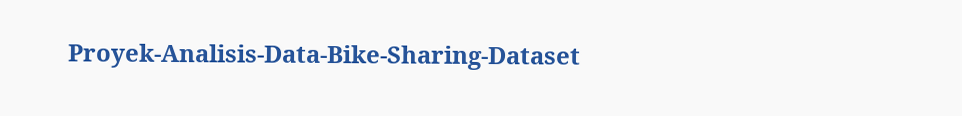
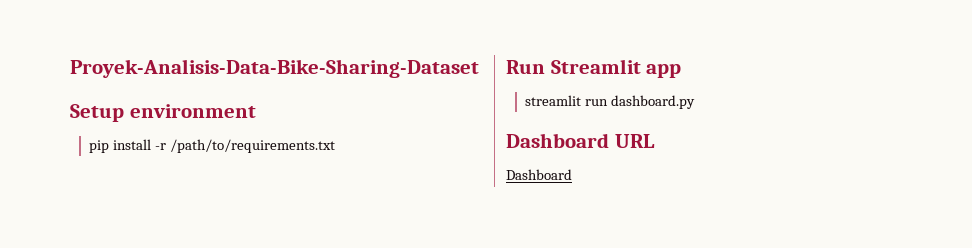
+ Setup environment
+ pip install -r /path/to/requirements.txt
+ Run Streamlit app
+ streamlit run dashboard.py
+ Dashboard URL
+ Dashboard

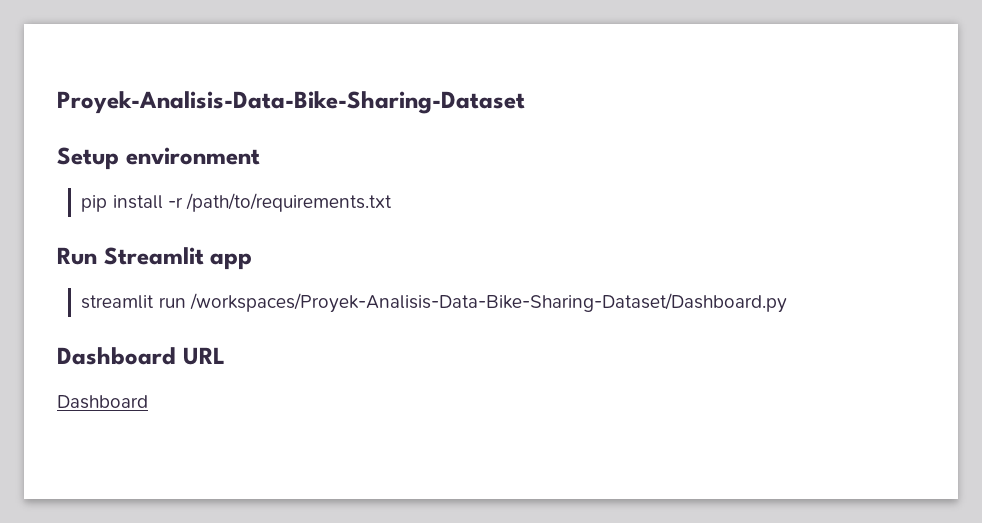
- streamlit run dashboard.py
+ streamlit run /workspaces/Proyek-Analisis-Data-Bike-Sharing-Dataset/Dashboard.py

